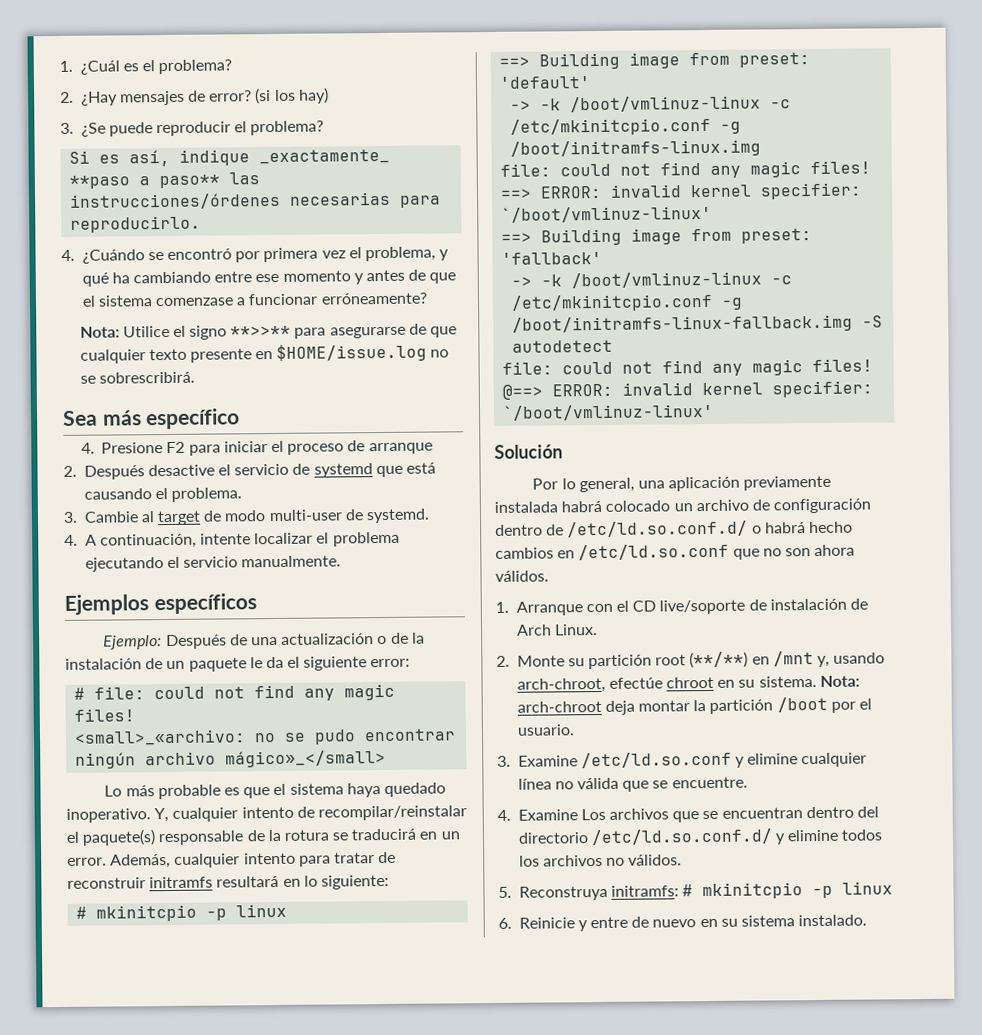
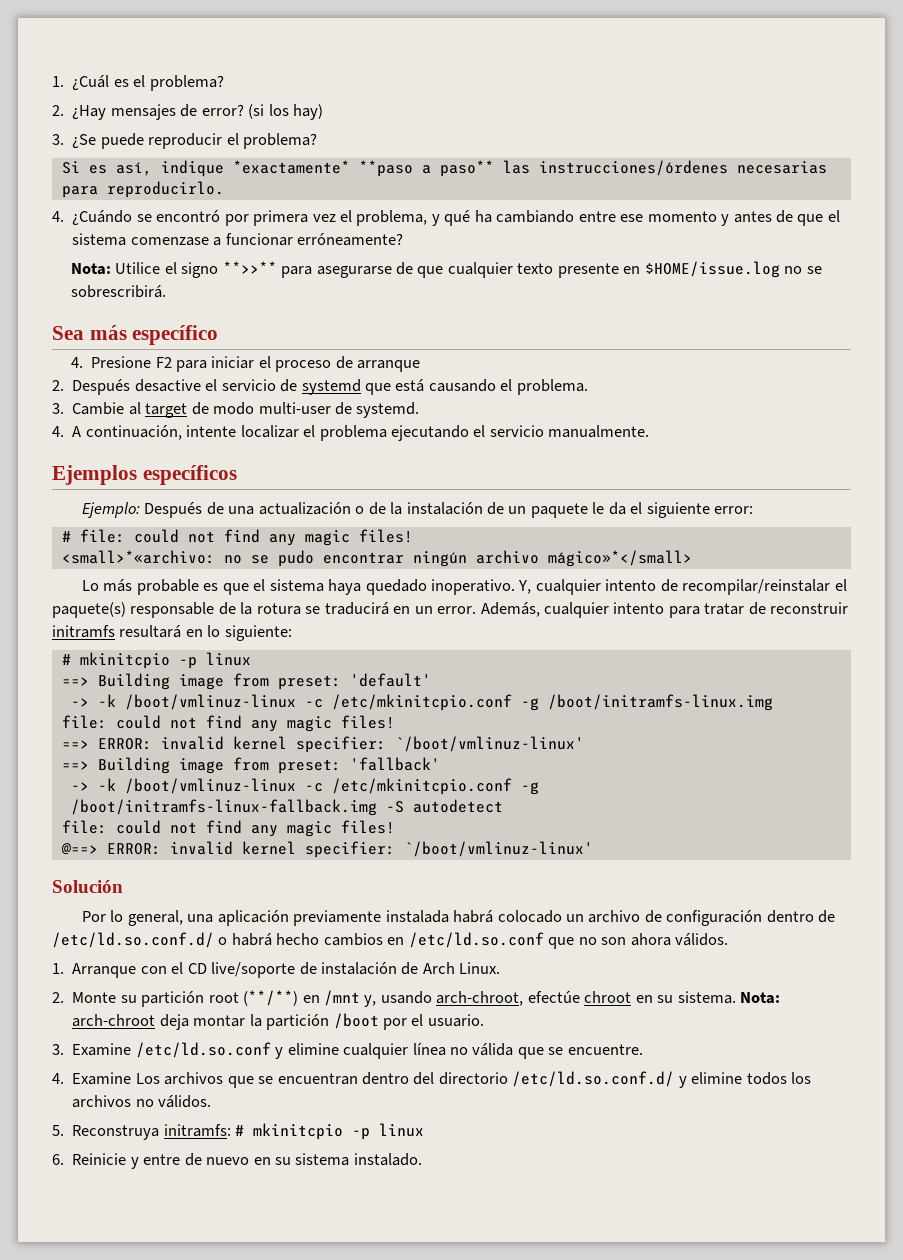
- Si es así, indique _exactamente_ **paso a paso** las instrucciones/órdenes necesarias para reproducirlo.
+ Si es así, indique *exactamente* **paso a paso** las instrucciones/órdenes necesarias para reproducirlo.
- <small>_«archivo: no se pudo encontrar ningún archivo mágico»_</small>
+ <small>*«archivo: no se pudo encontrar ningún archivo mágico»*</small>

